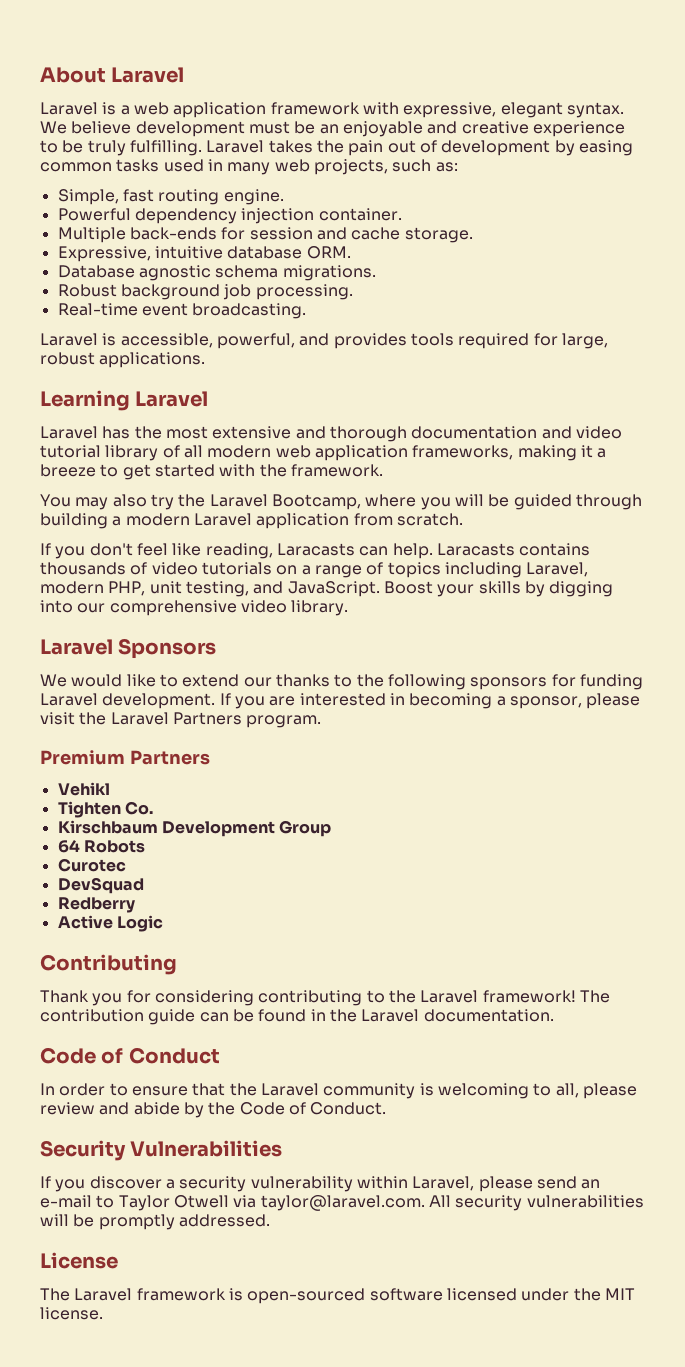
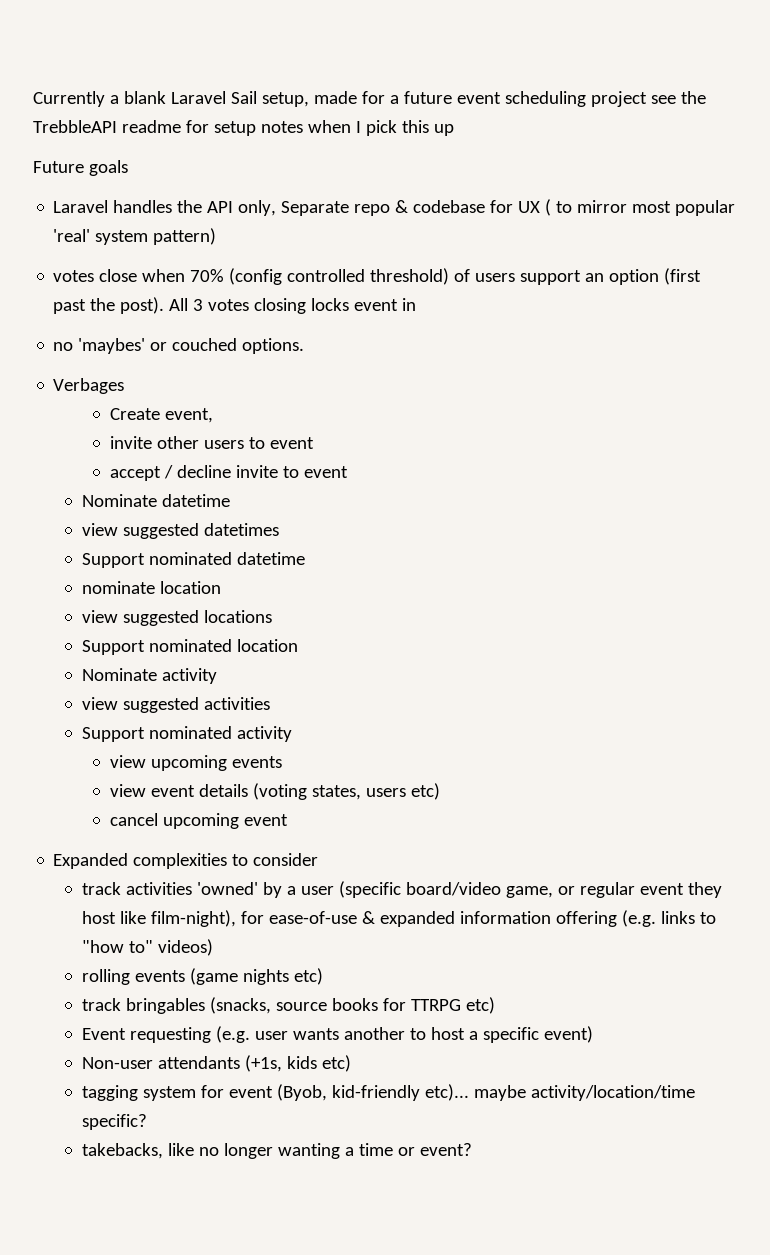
- About Laravel
- Laravel is a web application framework with expressive, elegant syntax. We believe development must be an enjoyable and creative experience to be truly fulfilling. Laravel takes the pain out of development by easing common tasks used in many web projects, such as:
- Simple, fast routing engine.
- Powerful dependency injection container.
- Multiple back-ends for session and cache storage.
- Expressive, intuitive database ORM.
- Database agnostic schema migrations.
- Robust background job processing.
- Real-time event broadcasting.
- Laravel is accessible, powerful, and provides tools required for large, robust applications.
- Learning Laravel
- Laravel has the most extensive and thorough documentation and video tutorial library of all modern web application frameworks, making it a breeze to get started with the framework.
- You may also try the Laravel Bootcamp, where you will be guided through building a modern Laravel application from scratch.
- If you don't feel like reading, Laracasts can help. Laracasts contains thousands of video tutorials on a range of topics including Laravel, modern PHP, unit testing, and JavaScript. Boost your skills by digging into our comprehensive video library.
- Laravel Sponsors
- We would like to extend our thanks to the following sponsors for funding Laravel development. If you are interested in becoming a sponsor, please visit the Laravel Partners program.
- Premium Partners
- Vehikl
- Tighten Co.
- Kirschbaum Development Group
- 64 Robots
- Curotec
- DevSquad
- Redberry
- Active Logic
- Contributing
- Thank you for considering contributing to the Laravel framework! The contribution guide can be found in the Laravel documentation.
- Code of Conduct
- In order to ensure that the Laravel community is welcoming to all, please review and abide by the Code of Conduct.
- Security Vulnerabilities
- If you discover a security vulnerability within Laravel, please send an e-mail to Taylor Otwell via taylor@laravel.com. All security vulnerabilities will be promptly addressed.
- License
- The Laravel framework is open-sourced software licensed under the MIT license.
+ Currently a blank Laravel Sail setup, made for a future event scheduling project see the TrebbleAPI readme for setup notes when I pick this up
+ Future goals
+ Laravel handles the API only, Separate repo & codebase for UX ( to mirror most popular 'real' system pattern)
+ votes close when 70% (config controlled threshold) of users support an option (first past the post). All 3 votes closing locks event in
+ no 'maybes' or couched options.
+ Verbages
+ Create event,
+ invite other users to event
+ accept / decline invite to event
+ Nominate datetime
+ view suggested datetimes
+ Support nominated datetime
+ nominate location
+ view suggested locations
+ Support nominated location
+ Nominate activity
+ view suggested activities
+ Support nominated activity
+ view upcoming events
+ view event details (voting states, users etc)
+ cancel upcoming event
+ Expanded complexities to consider
+ track activities 'owned' by a user (specific board/video game, or regular event they host like film-night), for ease-of-use & expanded information offering (e.g. links to "how to" videos)
+ rolling events (game nights etc)
+ track bringables (snacks, source books for TTRPG etc)
+ Event requesting (e.g. user wants another to host a specific event)
+ Non-user attendants (+1s, kids etc)
+ tagging system for event (Byob, kid-friendly etc)... maybe activity/location/time specific?
+ takebacks, like no longer wanting a time or event?

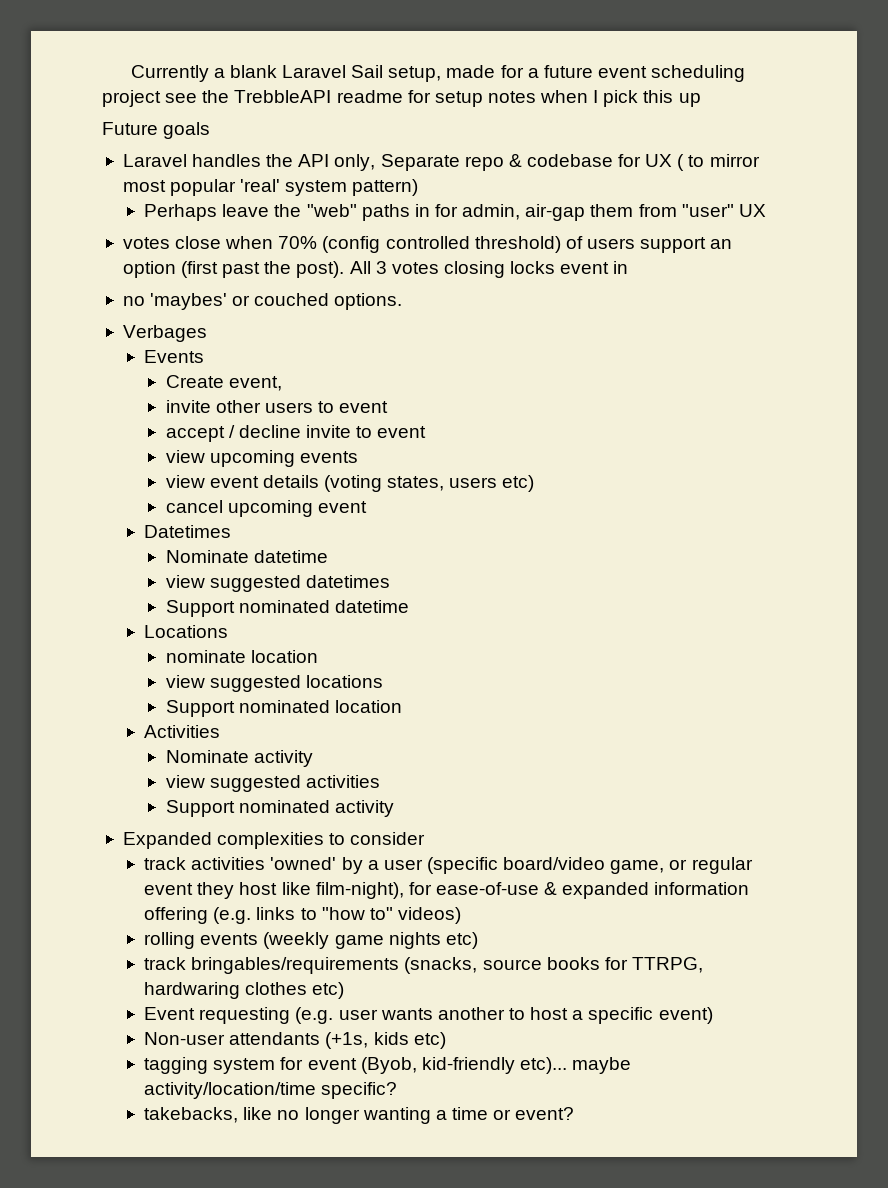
+ Perhaps leave the "web" paths in for admin, air-gap them from "user" UX
+ Events
- Nominate datetime
- view suggested datetimes
- Support nominated datetime
- nominate location
- view suggested locations
- Support nominated location
- Nominate activity
- view suggested activities
- Support nominated activity
+ Datetimes
+ Nominate datetime
+ view suggested datetimes
+ Support nominated datetime
+ Locations
+ nominate location
+ view suggested locations
+ Support nominated location
+ Activities
+ Nominate activity
+ view suggested activities
+ Support nominated activity
- rolling events (game nights etc)
+ rolling events (weekly game nights etc)
- track bringables (snacks, source books for TTRPG etc)
+ track bringables/requirements (snacks, source books for TTRPG, hardwaring clothes etc)

